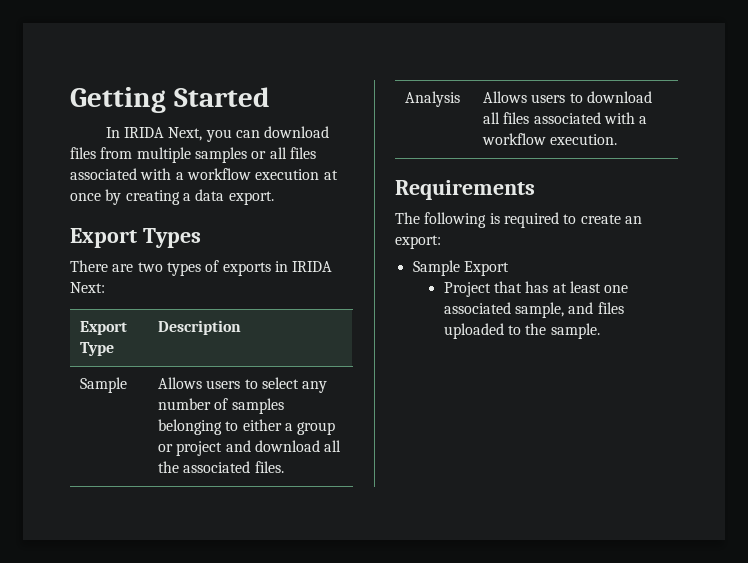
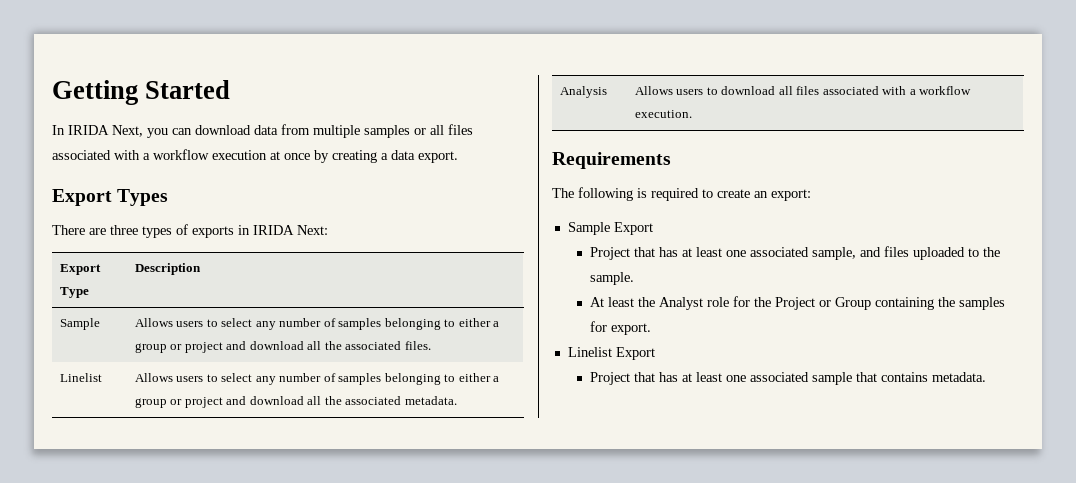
- In IRIDA Next, you can download files from multiple samples or all files associated with a workflow execution at once by creating a data export.
+ In IRIDA Next, you can download data from multiple samples or all files associated with a workflow execution at once by creating a data export.
- There are two types of exports in IRIDA Next:
+ There are three types of exports in IRIDA Next:
+ Linelist | Allows users to select any number of samples belonging to either a group or project and download all the associated metadata.
+ At least the Analyst role for the Project or Group containing the samples for export.
+ Linelist Export
+ Project that has at least one associated sample that contains metadata.

